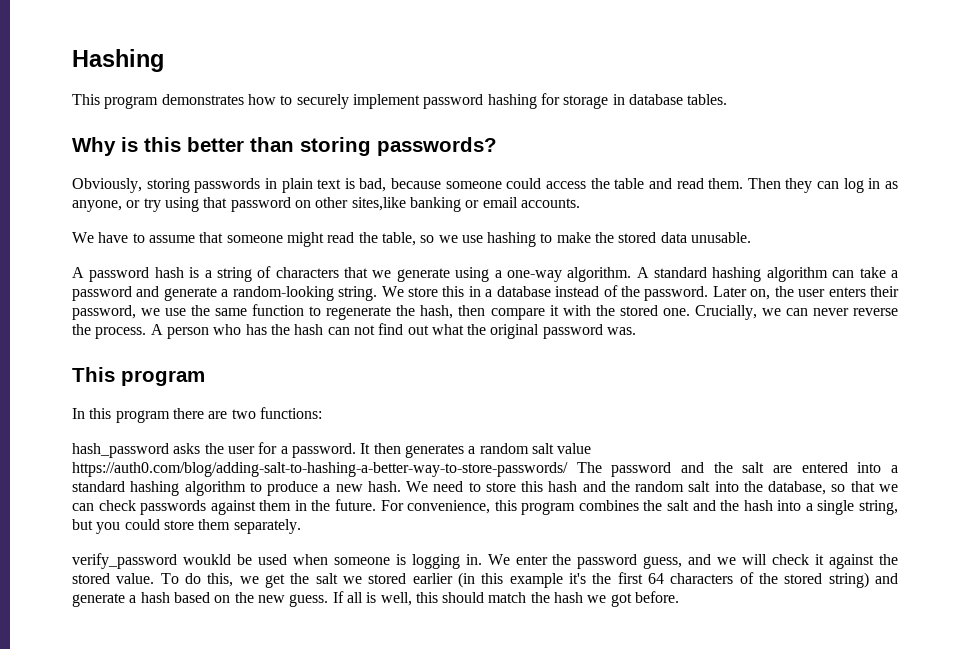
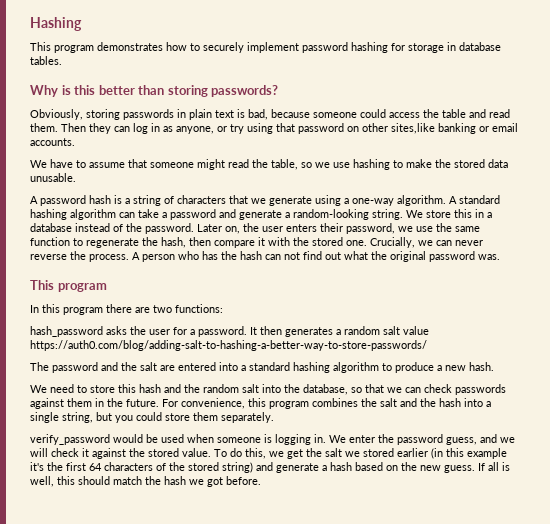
- It then generates a random salt value https://auth0.com/blog/adding-salt-to-hashing-a-better-way-to-store-passwords/ The password and the salt are entered into a standard hashing algorithm to produce a new hash. We need to store this hash and the random salt into the database, so that we can check passwords against them in the future.
+ It then generates a random salt value https://auth0.com/blog/adding-salt-to-hashing-a-better-way-to-store-passwords/
+ The password and the salt are entered into a standard hashing algorithm to produce a new hash.
+ We need to store this hash and the random salt into the database, so that we can check passwords against them in the future.
- verify_password woukld be used when someone is logging in.
+ verify_password would be used when someone is logging in.

